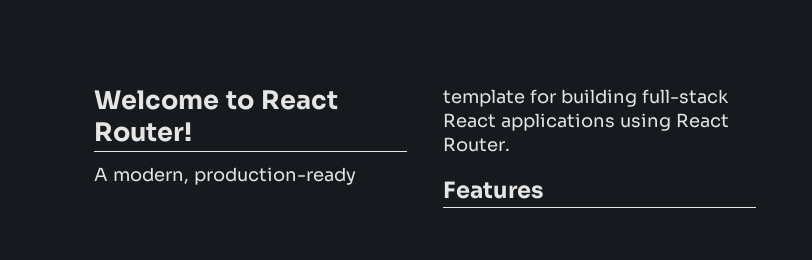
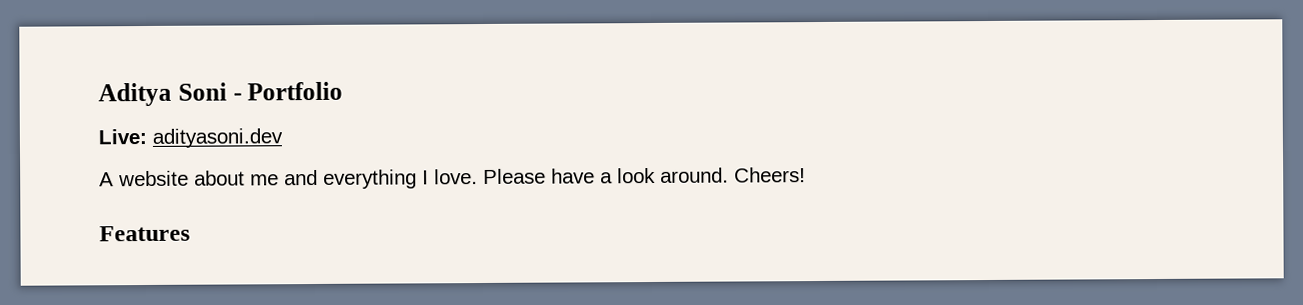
- Welcome to React Router!
- A modern, production-ready template for building full-stack React applications using React Router.
+ Aditya Soni - Portfolio
+ Live: adityasoni.dev
+ A website about me and everything I love. Please have a look around. Cheers!

